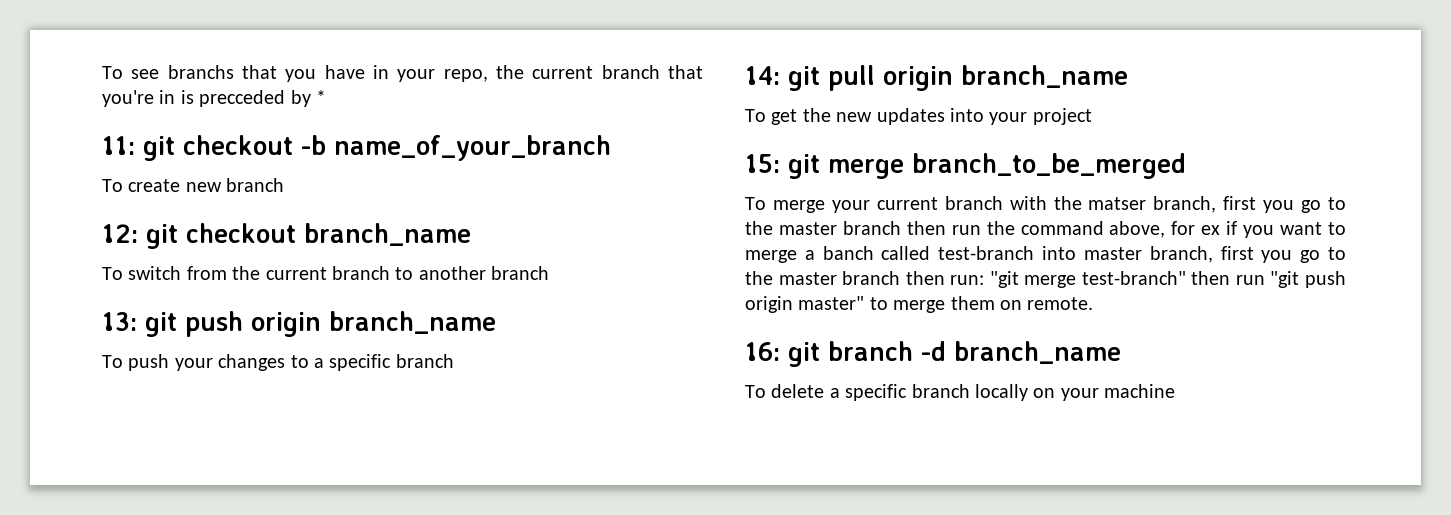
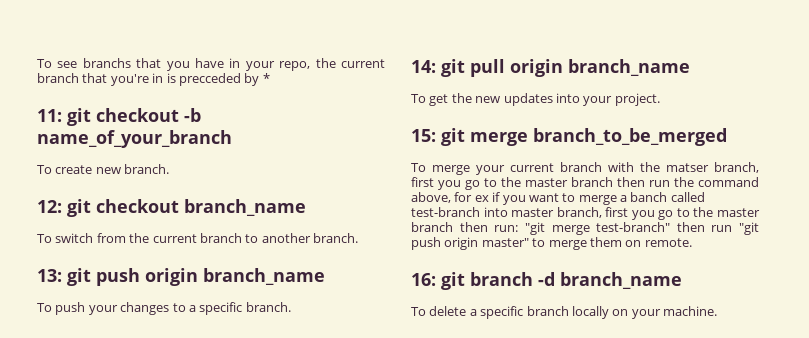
- To create new branch
+ To create new branch.
- To switch from the current branch to another branch
+ To switch from the current branch to another branch.
- To push your changes to a specific branch
+ To push your changes to a specific branch.
- To get the new updates into your project
+ To get the new updates into your project.
- To delete a specific branch locally on your machine
+ To delete a specific branch locally on your machine.

